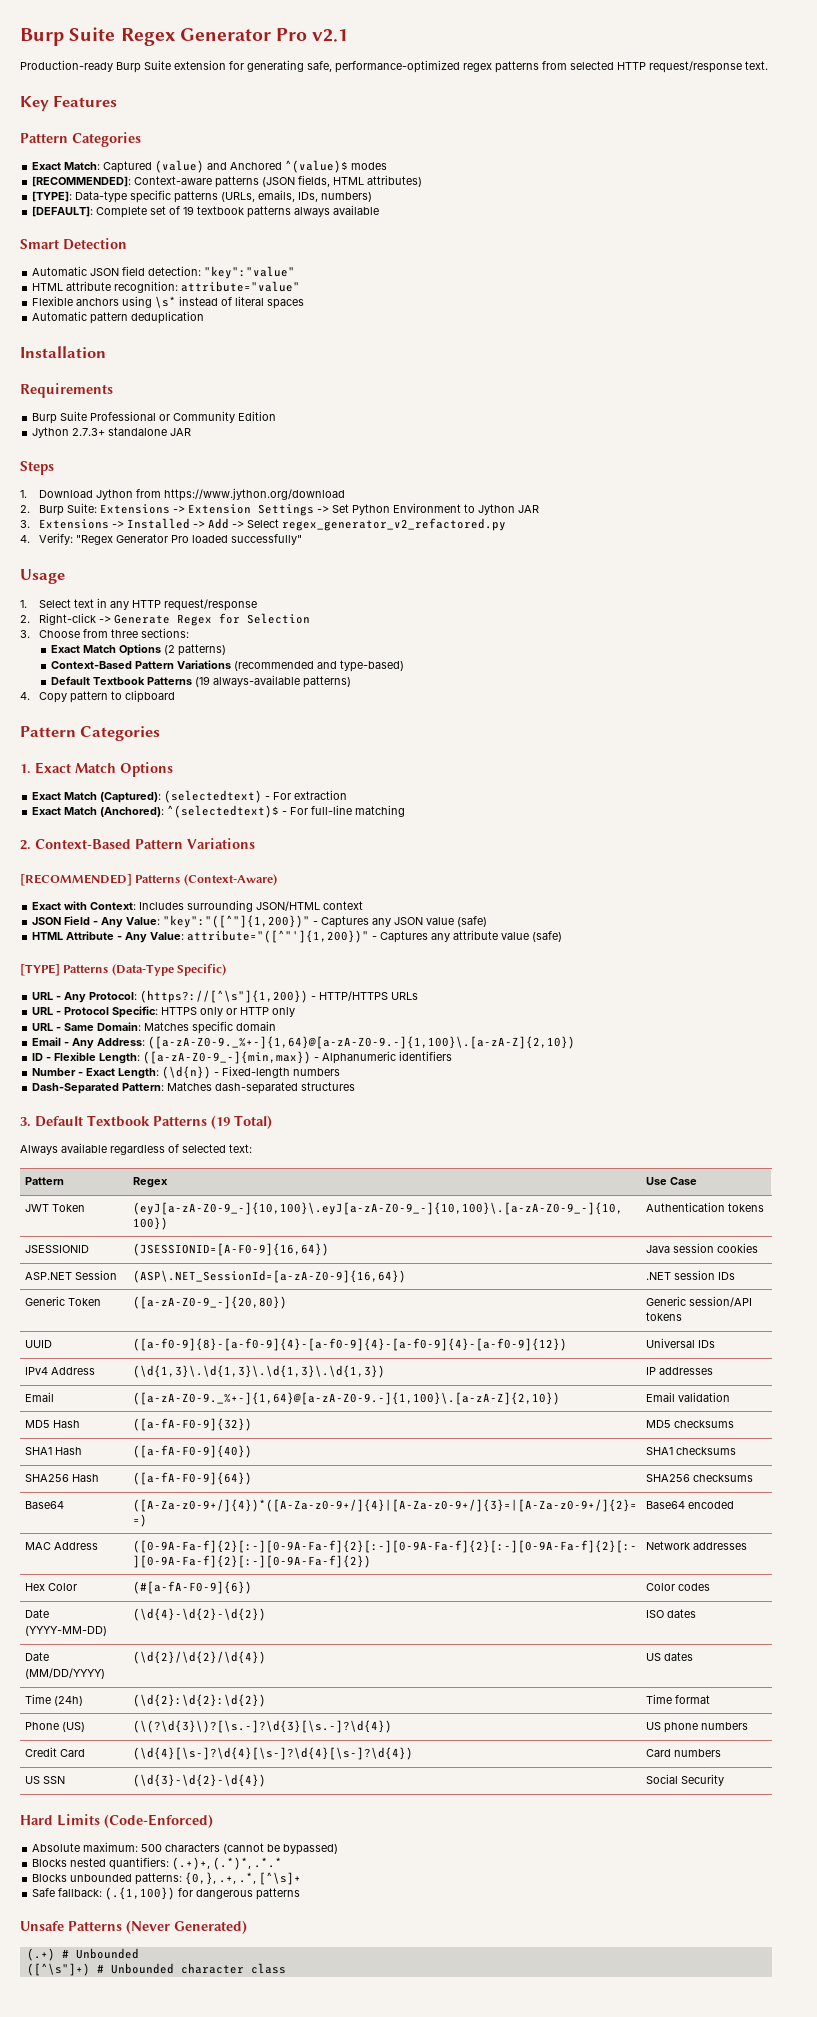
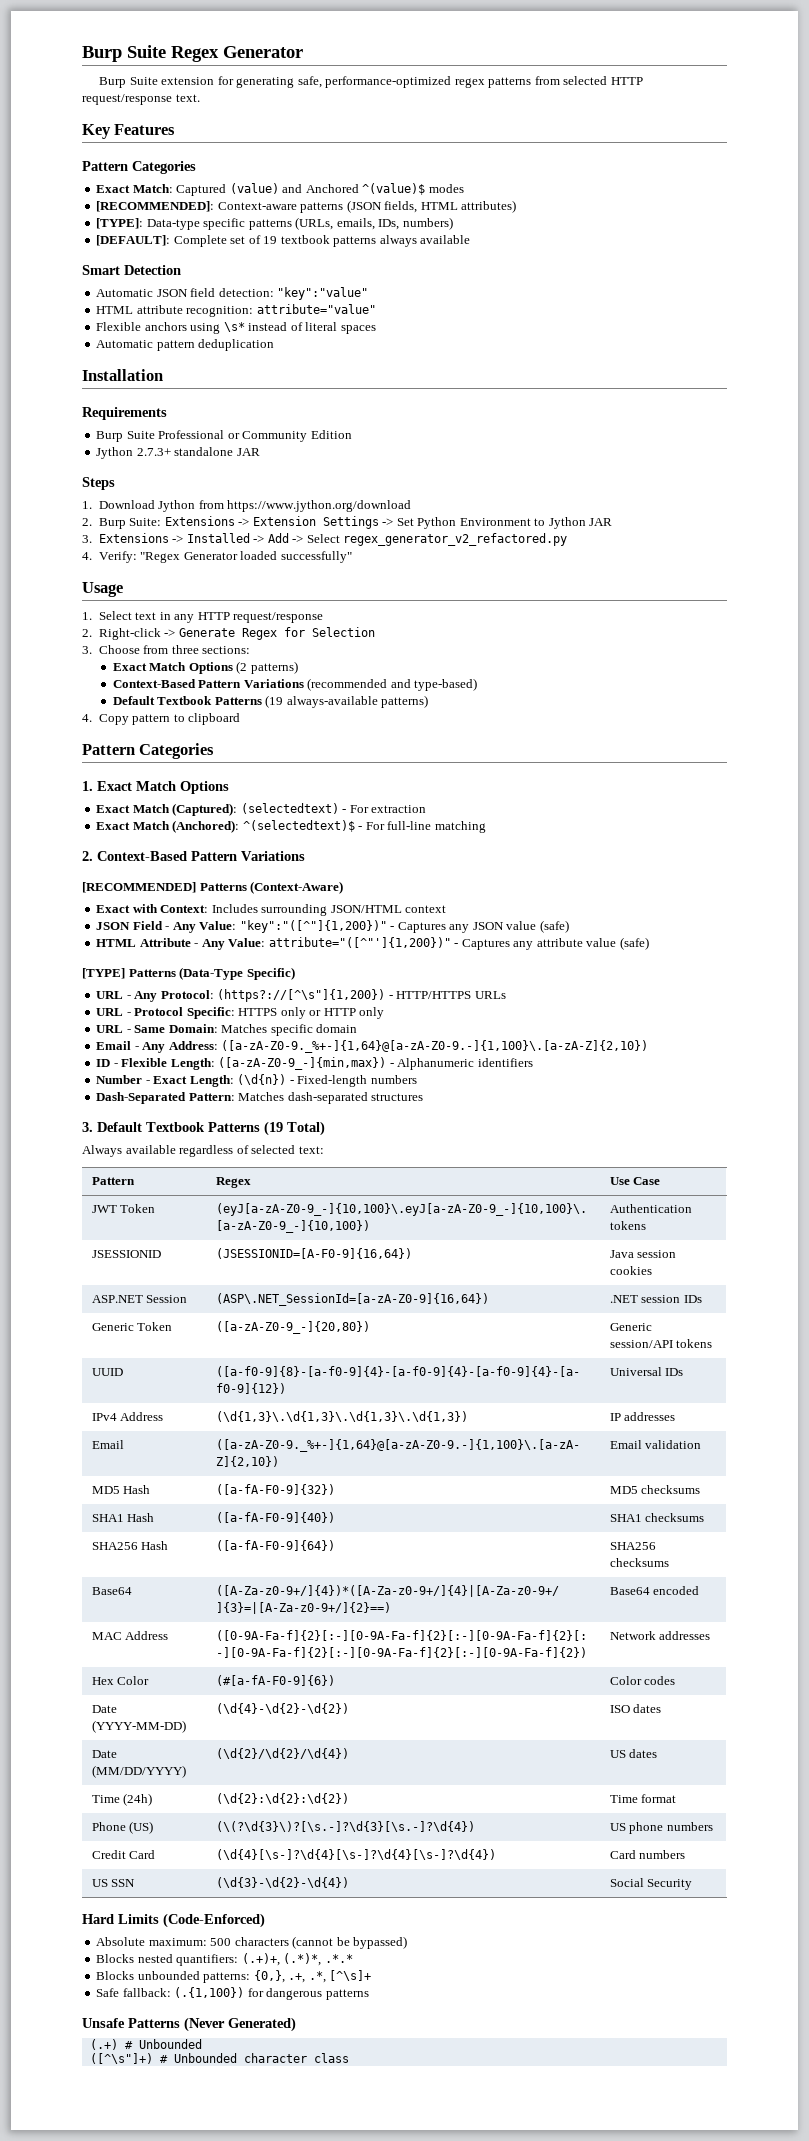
- Burp Suite Regex Generator Pro v2.1
- Production-ready Burp Suite extension for generating safe, performance-optimized regex patterns from selected HTTP request/response text.
+ Burp Suite Regex Generator
+ Burp Suite extension for generating safe, performance-optimized regex patterns from selected HTTP request/response text.
- 4. Verify: "Regex Generator Pro loaded successfully"
+ 4. Verify: "Regex Generator loaded successfully"

